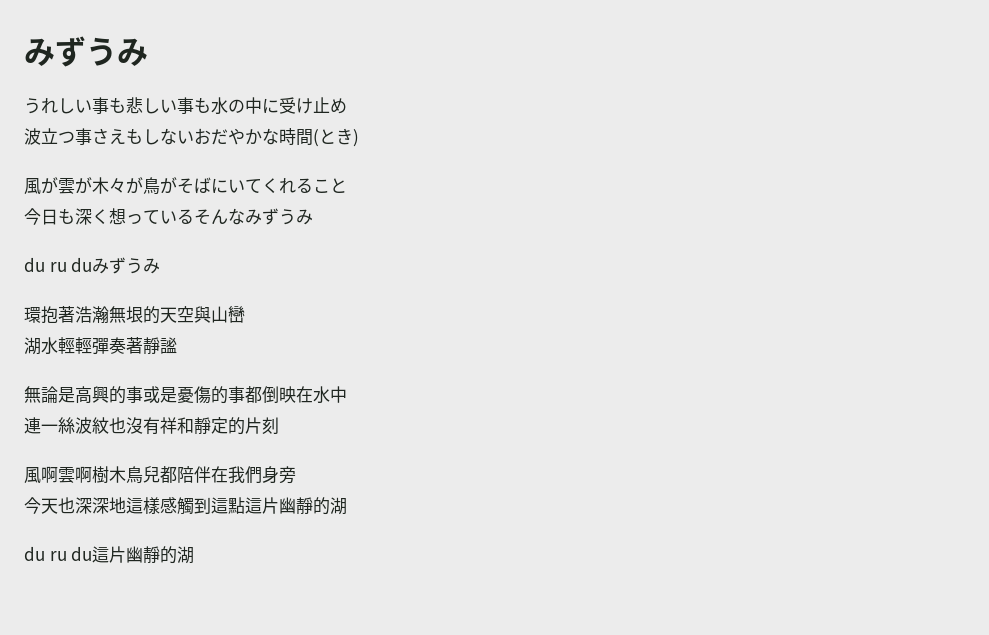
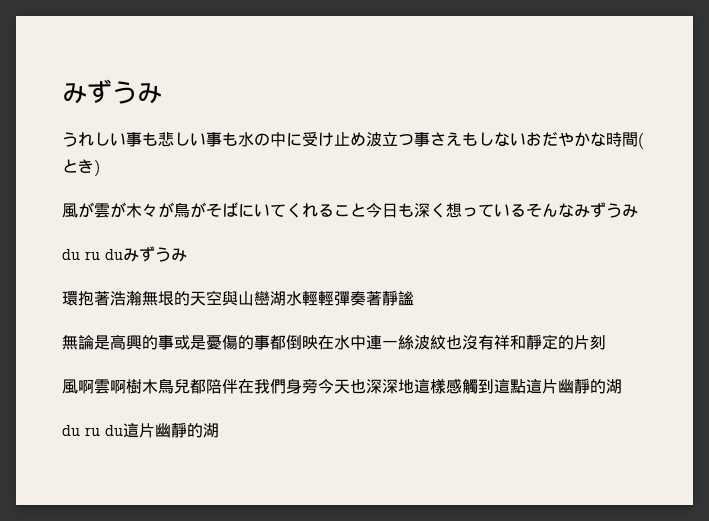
- うれしい事も悲しい事も水の中に受け止め
- 波立つ事さえもしないおだやかな時間(とき)
+ うれしい事も悲しい事も水の中に受け止め波立つ事さえもしないおだやかな時間(とき)
- 風が雲が木々が鳥がそばにいてくれること
- 今日も深く想っているそんなみずうみ
+ 風が雲が木々が鳥がそばにいてくれること今日も深く想っているそんなみずうみ
- 環抱著浩瀚無垠的天空與山巒
- 湖水輕輕彈奏著靜謐
+ 環抱著浩瀚無垠的天空與山巒湖水輕輕彈奏著靜謐
- 無論是高興的事或是憂傷的事都倒映在水中
- 連一絲波紋也沒有祥和靜定的片刻
+ 無論是高興的事或是憂傷的事都倒映在水中連一絲波紋也沒有祥和靜定的片刻
- 風啊雲啊樹木鳥兒都陪伴在我們身旁
- 今天也深深地這樣感觸到這點這片幽靜的湖
+ 風啊雲啊樹木鳥兒都陪伴在我們身旁今天也深深地這樣感觸到這點這片幽靜的湖

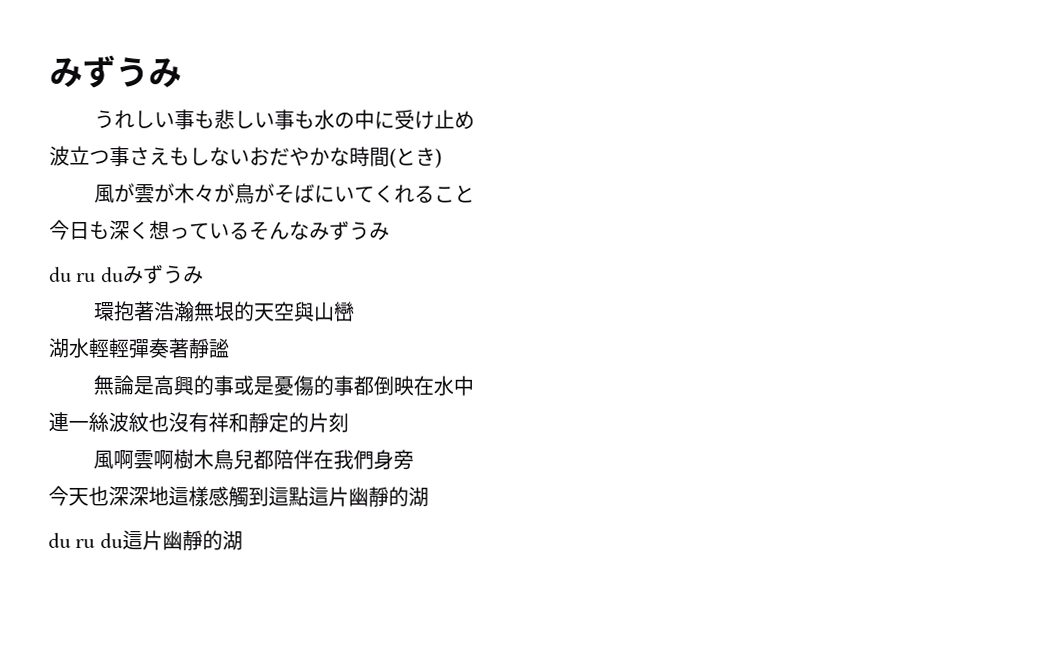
- うれしい事も悲しい事も水の中に受け止め波立つ事さえもしないおだやかな時間(とき)
+ うれしい事も悲しい事も水の中に受け止め
+ 波立つ事さえもしないおだやかな時間(とき)
- 風が雲が木々が鳥がそばにいてくれること今日も深く想っているそんなみずうみ
+ 風が雲が木々が鳥がそばにいてくれること
+ 今日も深く想っているそんなみずうみ
- 環抱著浩瀚無垠的天空與山巒湖水輕輕彈奏著靜謐
+ 環抱著浩瀚無垠的天空與山巒
+ 湖水輕輕彈奏著靜謐
- 無論是高興的事或是憂傷的事都倒映在水中連一絲波紋也沒有祥和靜定的片刻
+ 無論是高興的事或是憂傷的事都倒映在水中
+ 連一絲波紋也沒有祥和靜定的片刻
- 風啊雲啊樹木鳥兒都陪伴在我們身旁今天也深深地這樣感觸到這點這片幽靜的湖
+ 風啊雲啊樹木鳥兒都陪伴在我們身旁
+ 今天也深深地這樣感觸到這點這片幽靜的湖

